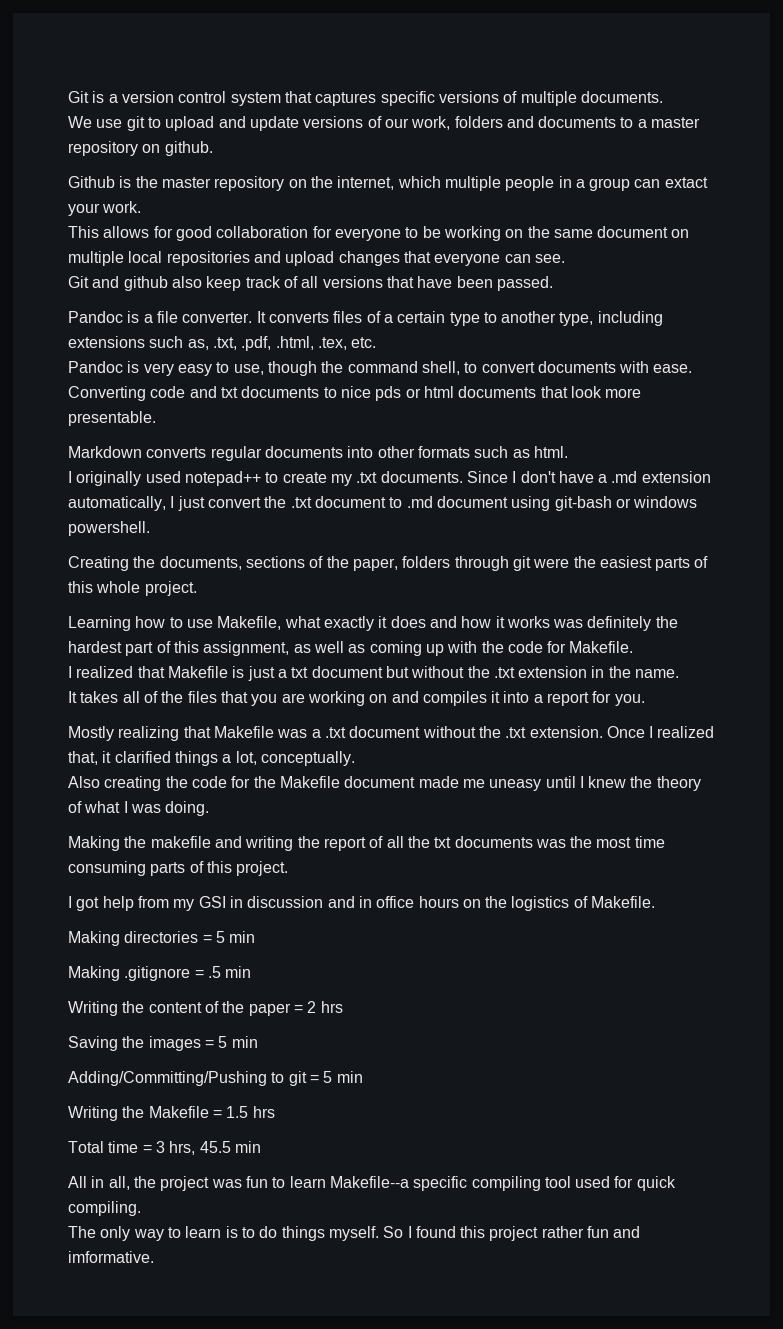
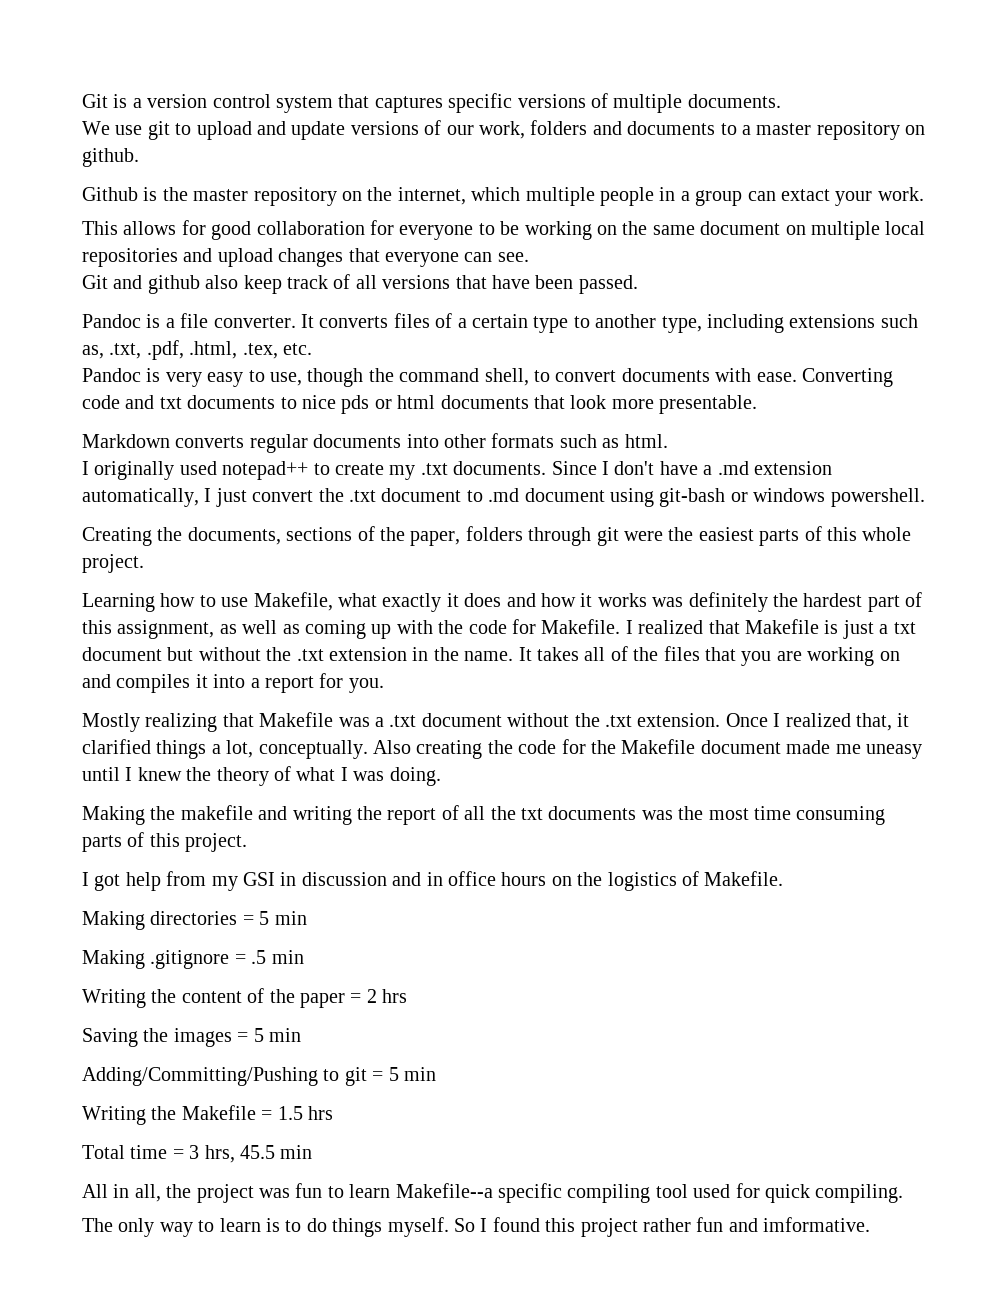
- Learning how to use Makefile, what exactly it does and how it works was definitely the hardest part of this assignment, as well as coming up with the code for Makefile.
- I realized that Makefile is just a txt document but without the .txt extension in the name.
- It takes all of the files that you are working on and compiles it into a report for you.
+ Learning how to use Makefile, what exactly it does and how it works was definitely the hardest part of this assignment, as well as coming up with the code for Makefile. I realized that Makefile is just a txt document but without the .txt extension in the name. It takes all of the files that you are working on and compiles it into a report for you.
- Once I realized that, it clarified things a lot, conceptually.
- Also creating the code for the Makefile document made me uneasy until I knew the theory of what I was doing.
+ Once I realized that, it clarified things a lot, conceptually. Also creating the code for the Makefile document made me uneasy until I knew the theory of what I was doing.

